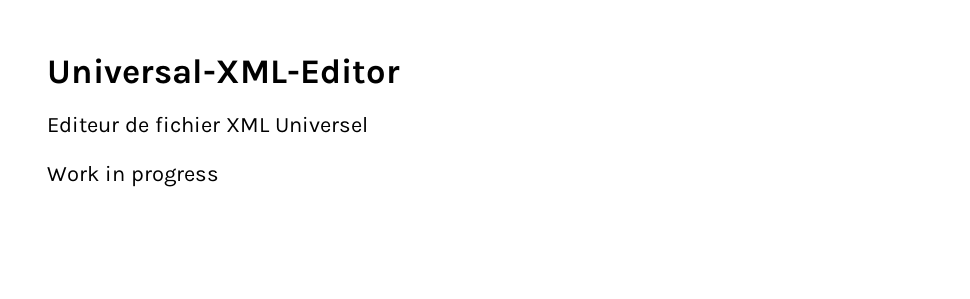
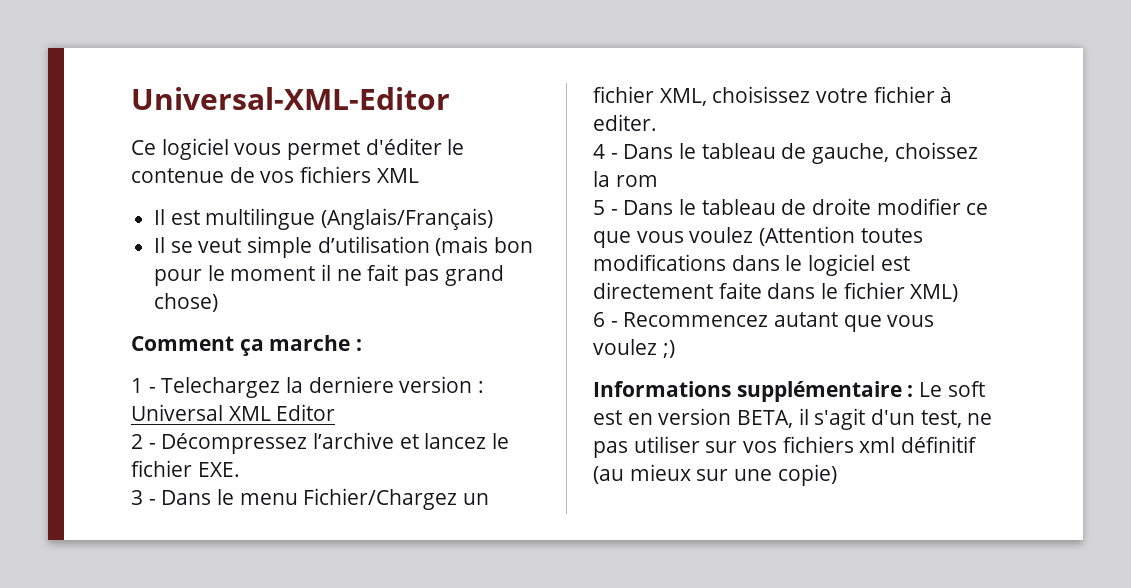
- Editeur de fichier XML Universel
- Work in progress
+ Ce logiciel vous permet d'éditer le contenue de vos fichiers XML
+ Il est multilingue (Anglais/Français)
+ Il se veut simple d’utilisation (mais bon pour le moment il ne fait pas grand chose)
+ Comment ça marche :
+ 1 - Telechargez la derniere version : Universal XML Editor
+ 2 - Décompressez l’archive et lancez le fichier EXE.
+ 3 - Dans le menu Fichier/Chargez un fichier XML, choisissez votre fichier à editer.
+ 4 - Dans le tableau de gauche, choissez la rom
+ 5 - Dans le tableau de droite modifier ce que vous voulez (Attention toutes modifications dans le logiciel est directement faite dans le fichier XML)
+ 6 - Recommencez autant que vous voulez ;)
+ Informations supplémentaire : Le soft est en version BETA, il s'agit d'un test, ne pas utiliser sur vos fichiers xml définitif (au mieux sur une copie)

